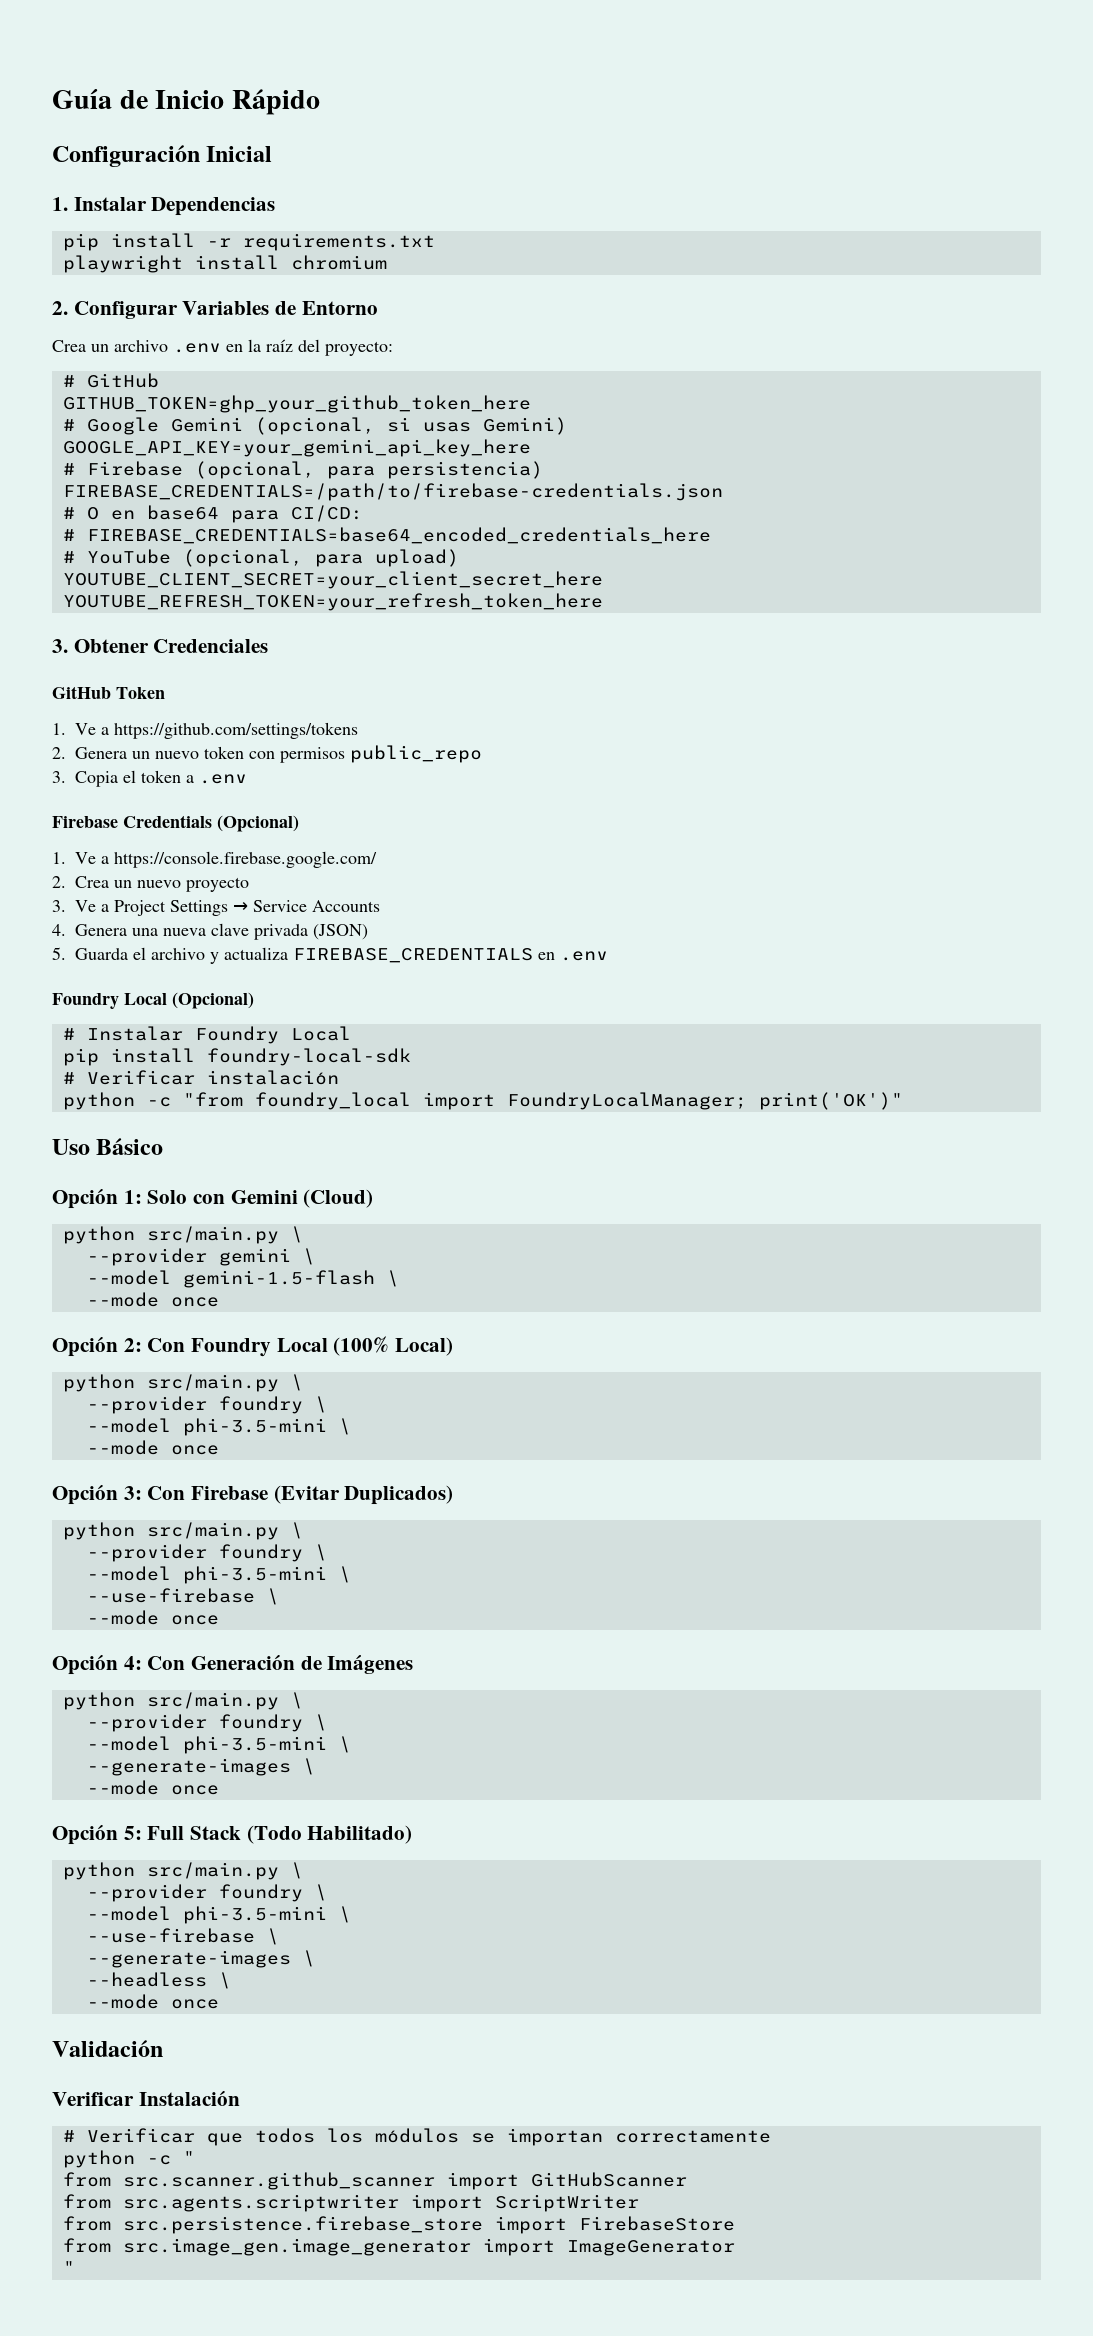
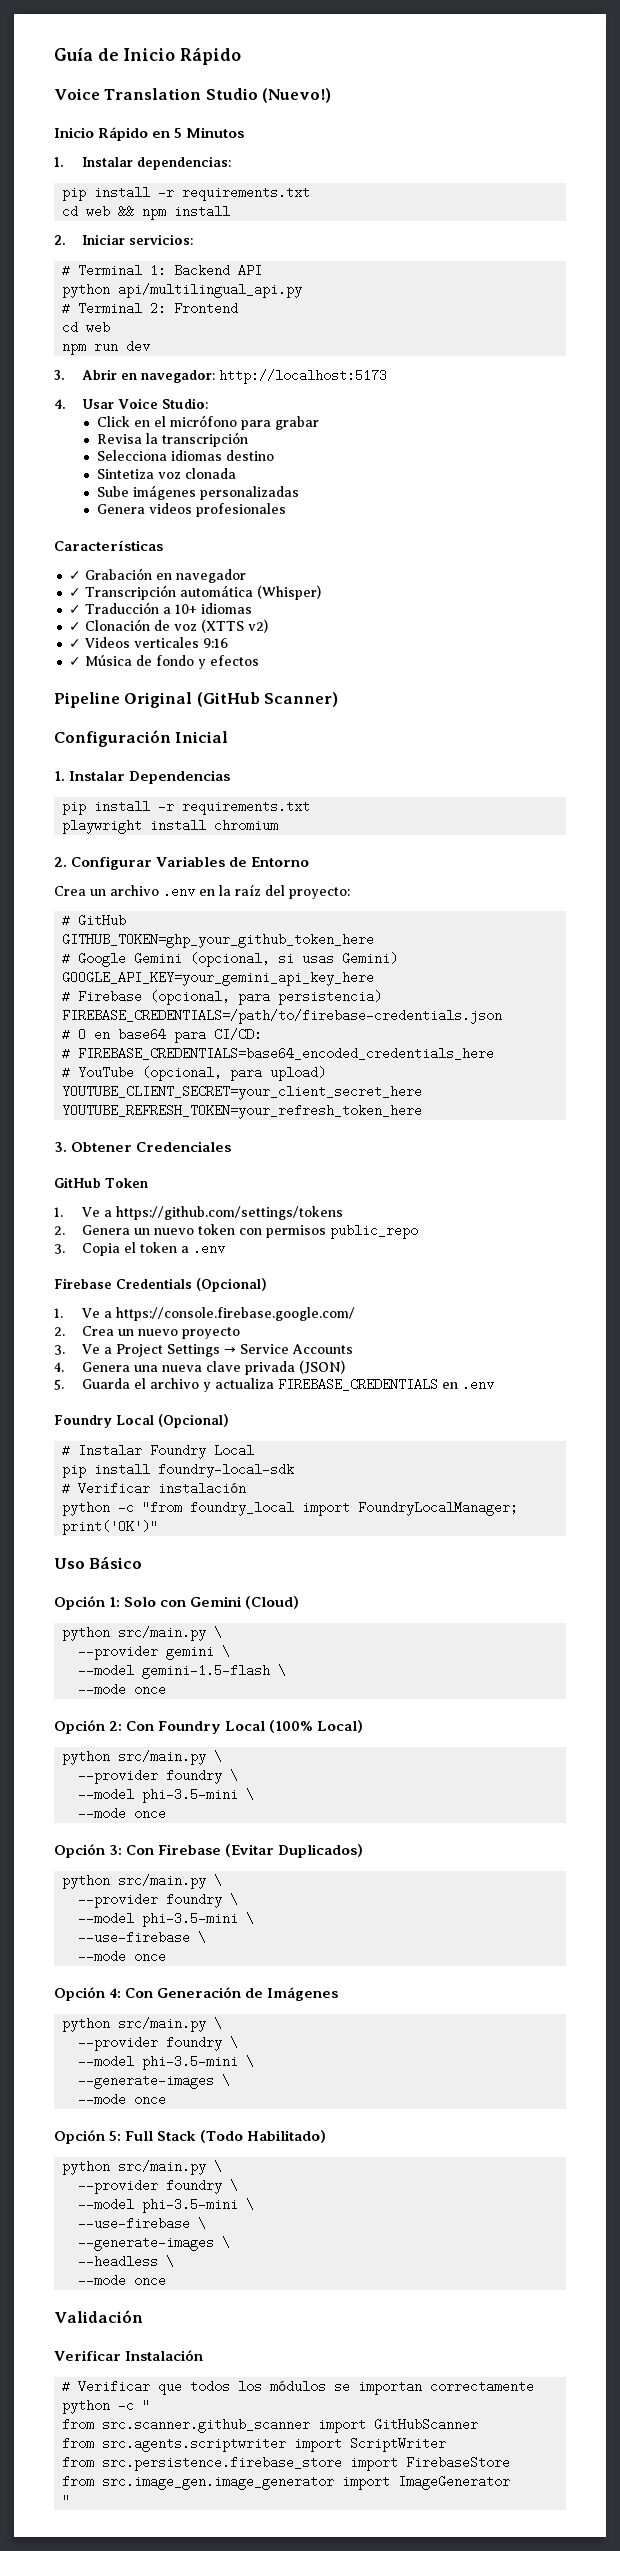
+ Voice Translation Studio (Nuevo!)
+ Inicio Rápido en 5 Minutos
+ 1. Instalar dependencias:
+ pip install -r requirements.txt
+ cd web && npm install
+ 2. Iniciar servicios:
+ # Terminal 1: Backend API
+ python api/multilingual_api.py
+ # Terminal 2: Frontend
+ cd web
+ npm run dev
+ 3. Abrir en navegador: http://localhost:5173
+ 4. Usar Voice Studio:
+ Click en el micrófono para grabar
+ Revisa la transcripción
+ Selecciona idiomas destino
+ Sintetiza voz clonada
+ Sube imágenes personalizadas
+ Genera videos profesionales
+ Características
+ ✓ Grabación en navegador
+ ✓ Transcripción automática (Whisper)
+ ✓ Traducción a 10+ idiomas
+ ✓ Clonación de voz (XTTS v2)
+ ✓ Videos verticales 9:16
+ ✓ Música de fondo y efectos
+ Pipeline Original (GitHub Scanner)

